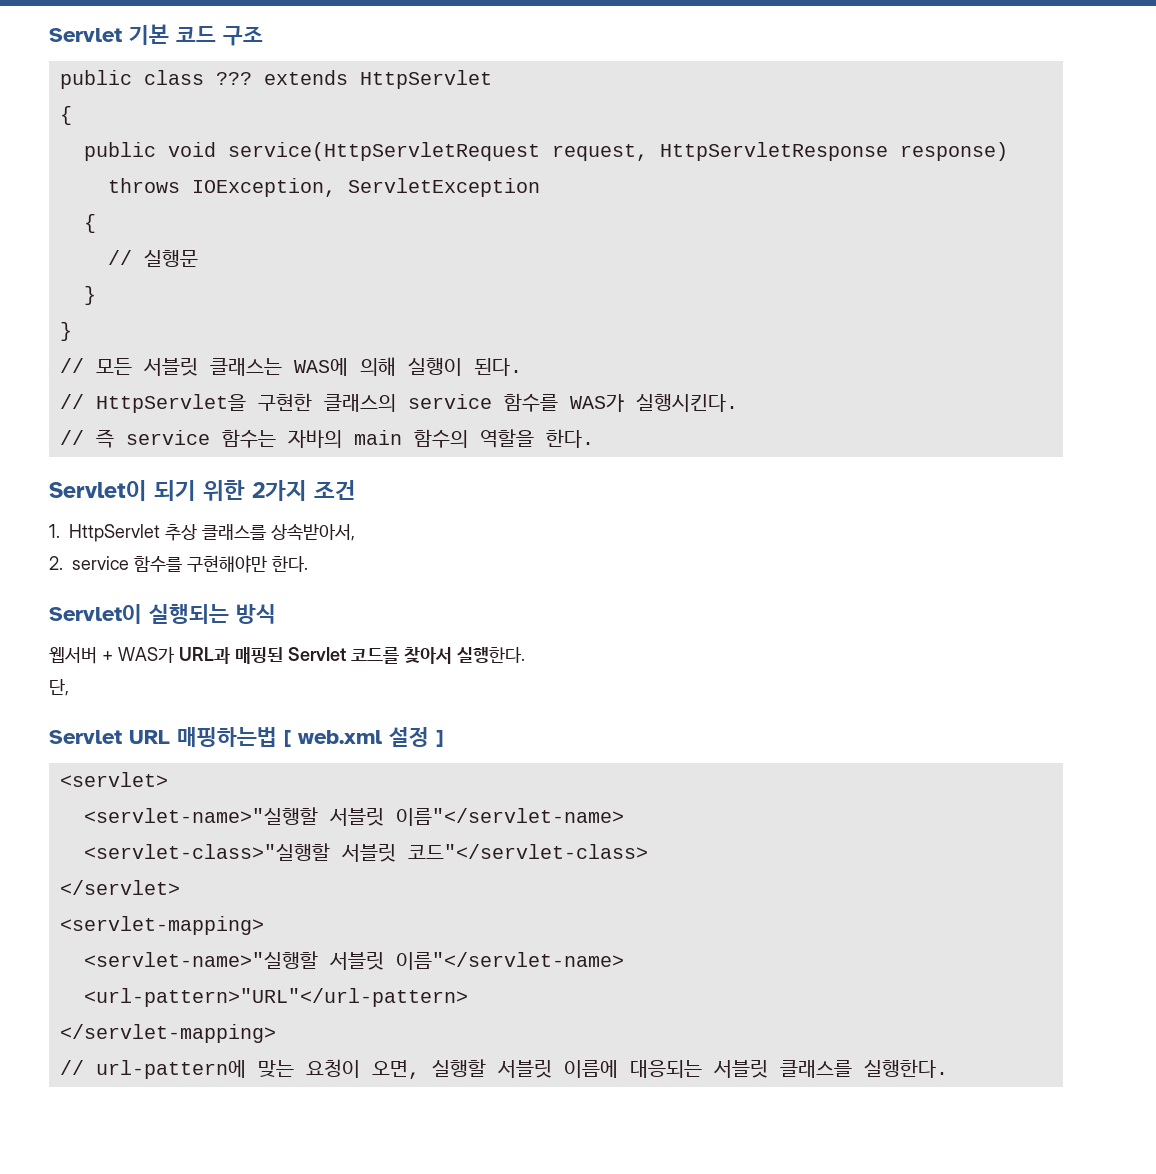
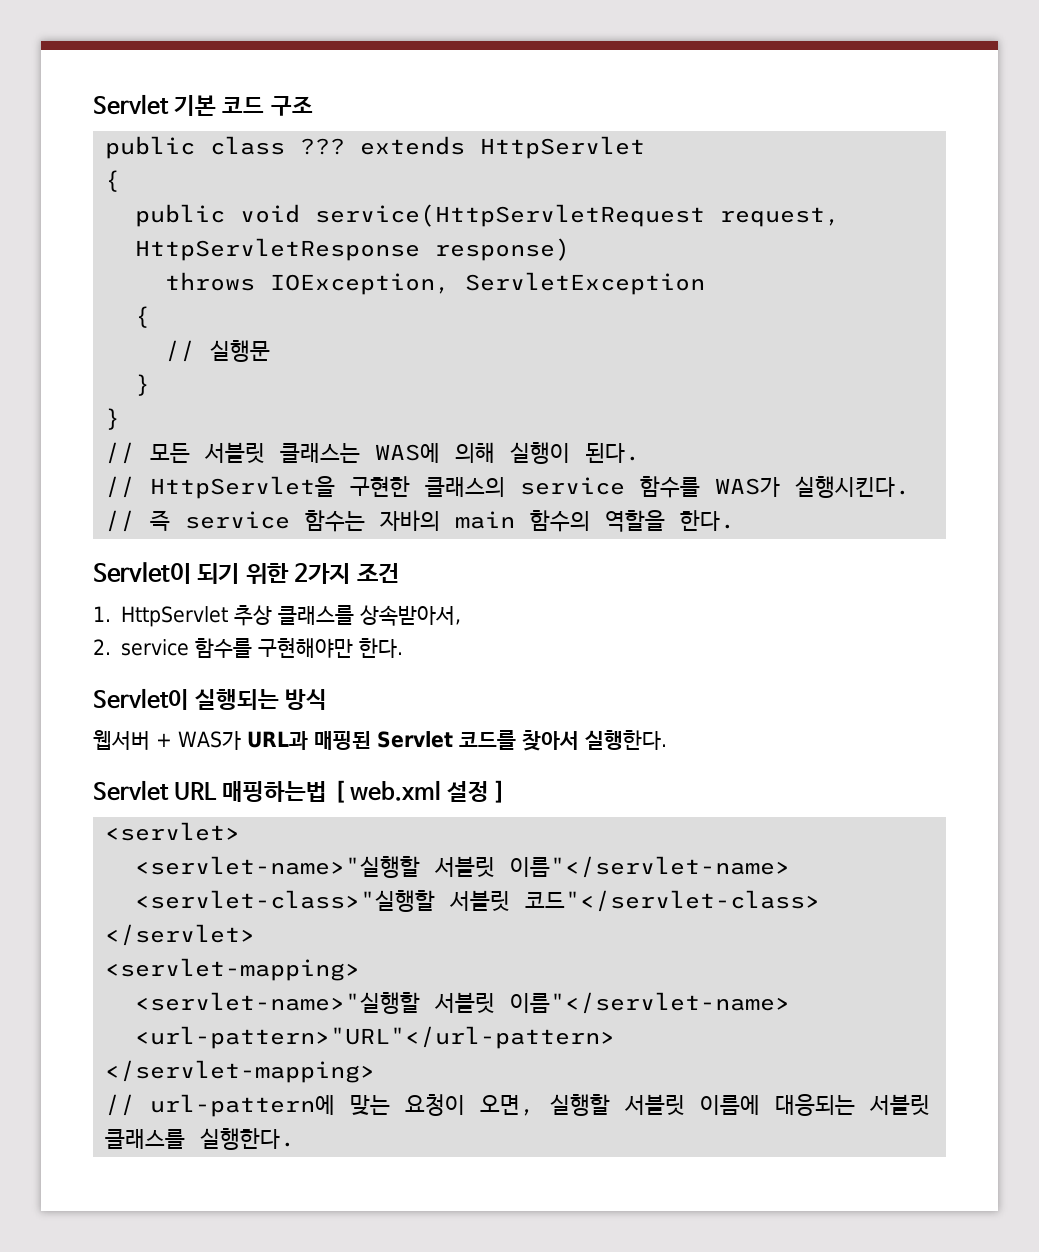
- 단,

